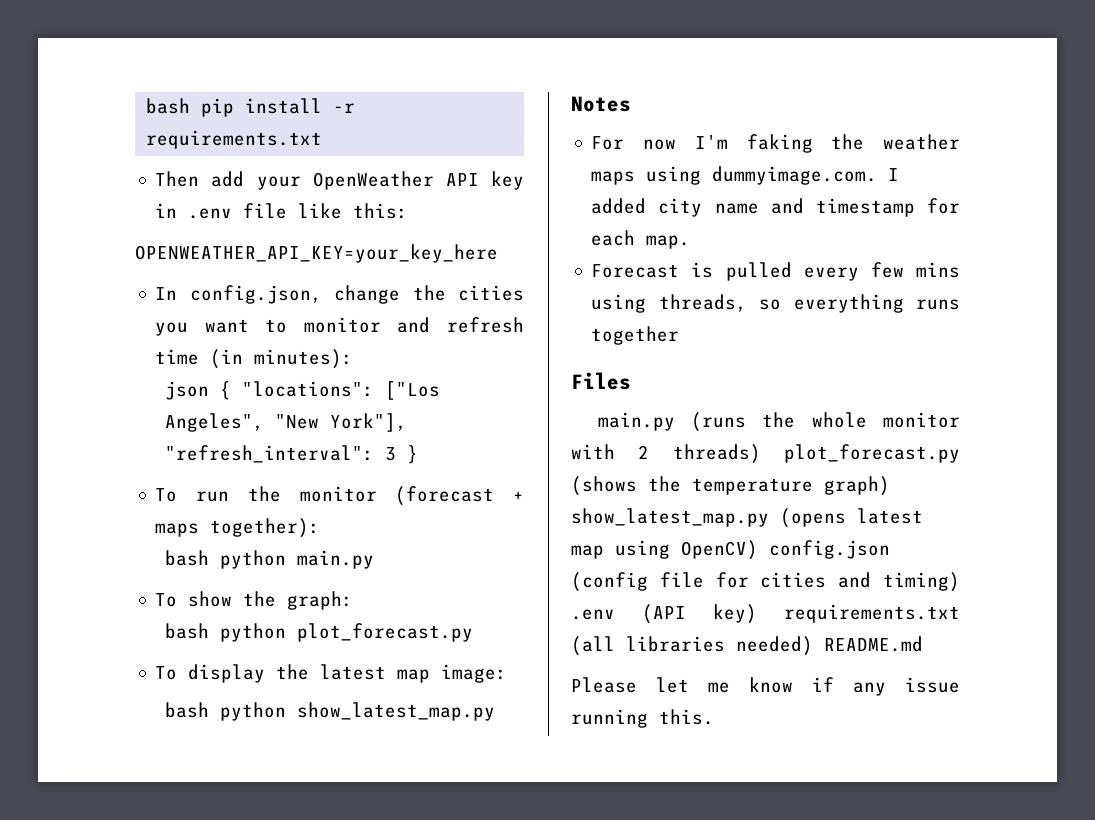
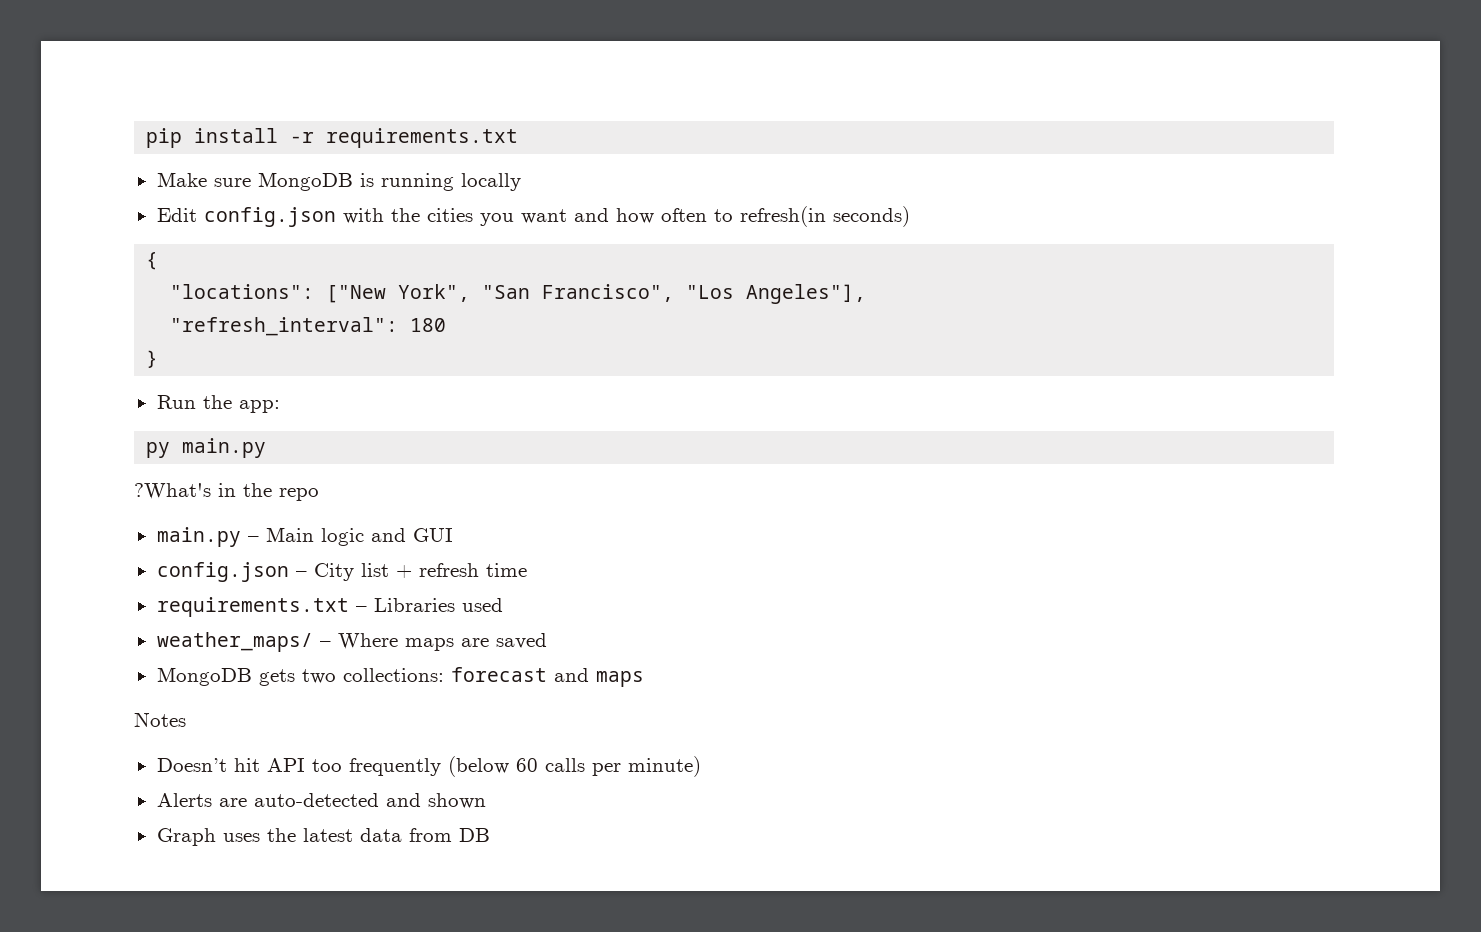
- bash pip install -r requirements.txt
+ pip install -r requirements.txt
- Then add your OpenWeather API key in .env file like this:
- OPENWEATHER_API_KEY=your_key_here
- In config.json, change the cities you want to monitor and refresh time (in minutes):
- json { "locations": ["Los Angeles", "New York"], "refresh_interval": 3 }
- To run the monitor (forecast + maps together):
- bash python main.py
- To show the graph:
- bash python plot_forecast.py
- To display the latest map image:
- bash python show_latest_map.py
+ Make sure MongoDB is running locally
+ Edit config.json with the cities you want and how often to refresh(in seconds)
+ {
+ "locations": ["New York", "San Francisco", "Los Angeles"],
+ "refresh_interval": 180
+ }
+ Run the app:
+ py main.py
+ ?What's in the repo
+ main.py – Main logic and GUI
+ config.json – City list + refresh time
+ requirements.txt – Libraries used
+ weather_maps/ – Where maps are saved
+ MongoDB gets two collections: forecast and maps
  Notes
- For now I'm faking the weather maps using dummyimage.com. I added city name and timestamp for each map.
- Forecast is pulled every few mins using threads, so everything runs together
- Files
- main.py (runs the whole monitor with 2 threads) plot_forecast.py (shows the temperature graph) show_latest_map.py (opens latest map using OpenCV) config.json (config file for cities and timing) .env (API key) requirements.txt (all libraries needed) README.md
- Please let me know if any issue running this.
+ Doesn’t hit API too frequently (below 60 calls per minute)
+ Alerts are auto-detected and shown
+ Graph uses the latest data from DB

